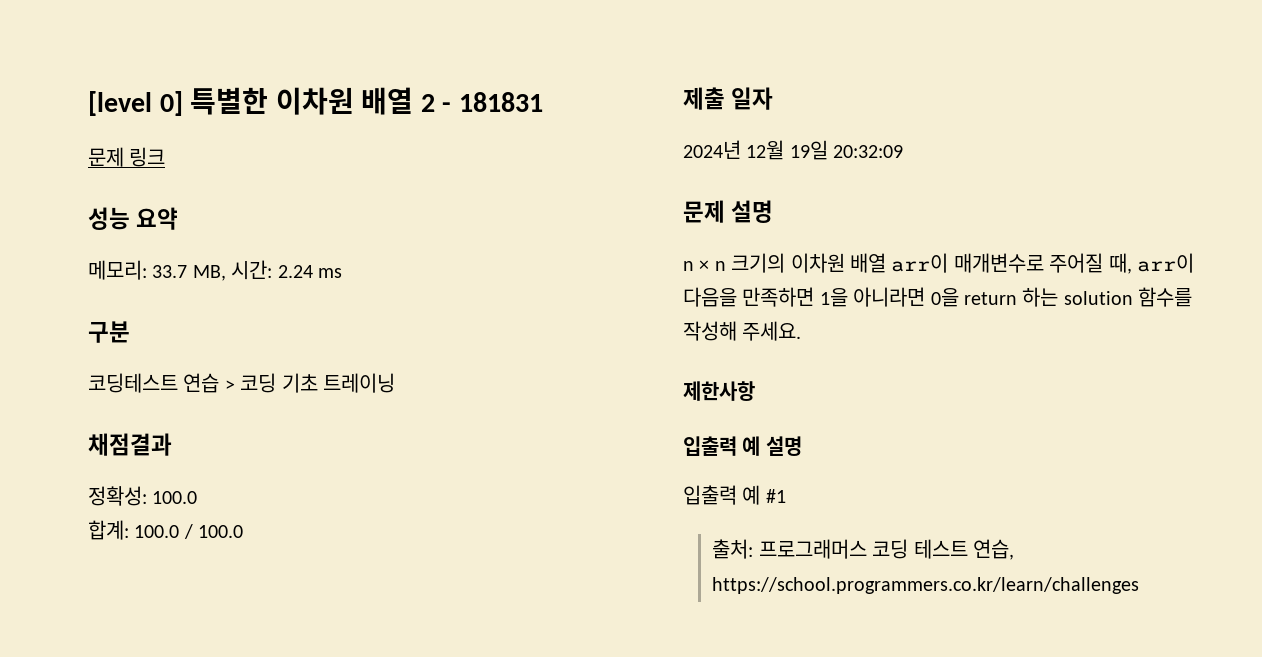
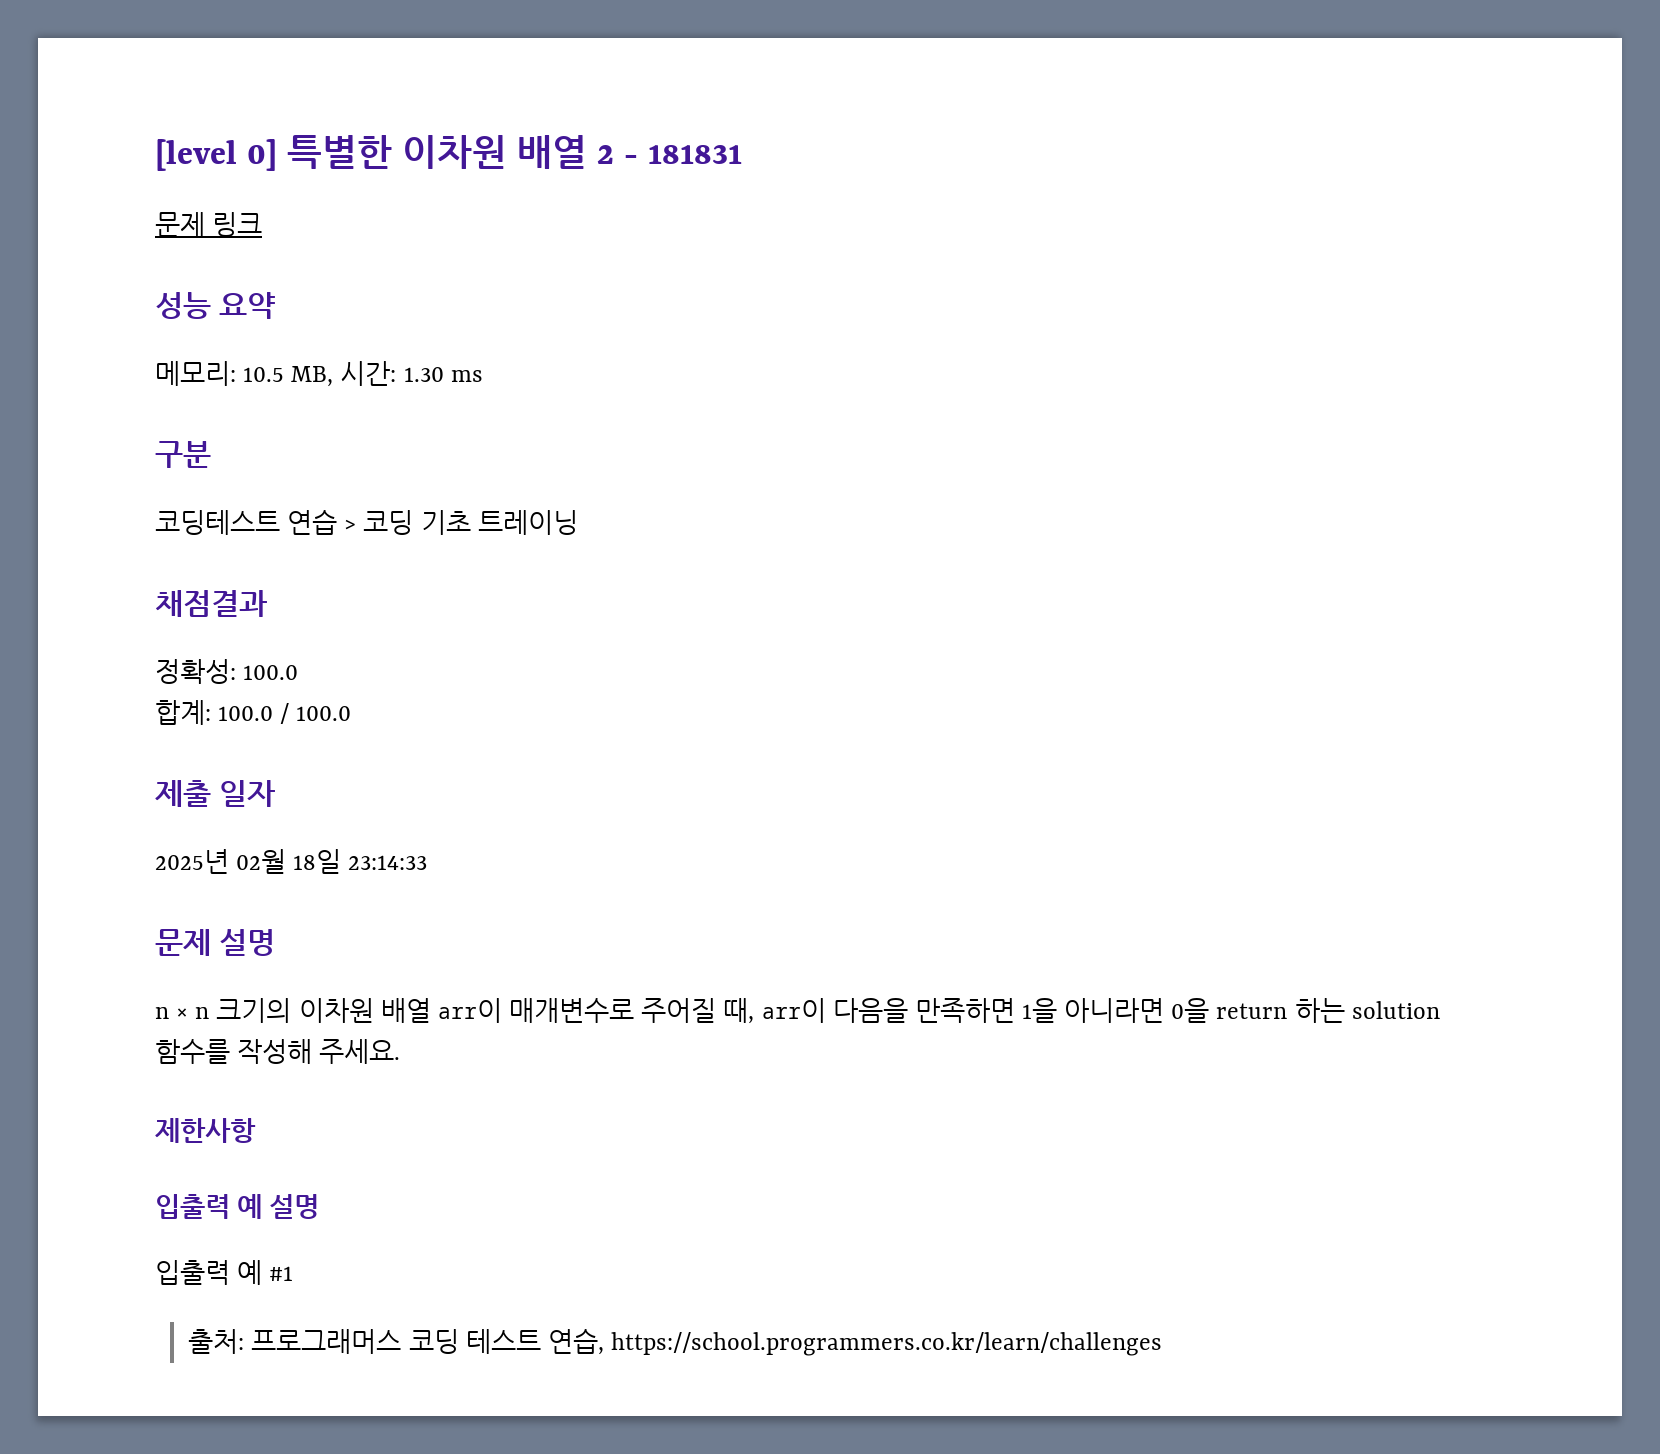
- 메모리: 33.7 MB, 시간: 2.24 ms
+ 메모리: 10.5 MB, 시간: 1.30 ms
- 2024년 12월 19일 20:32:09
+ 2025년 02월 18일 23:14:33

